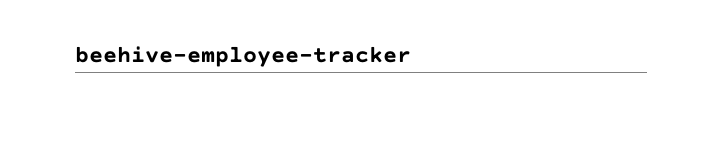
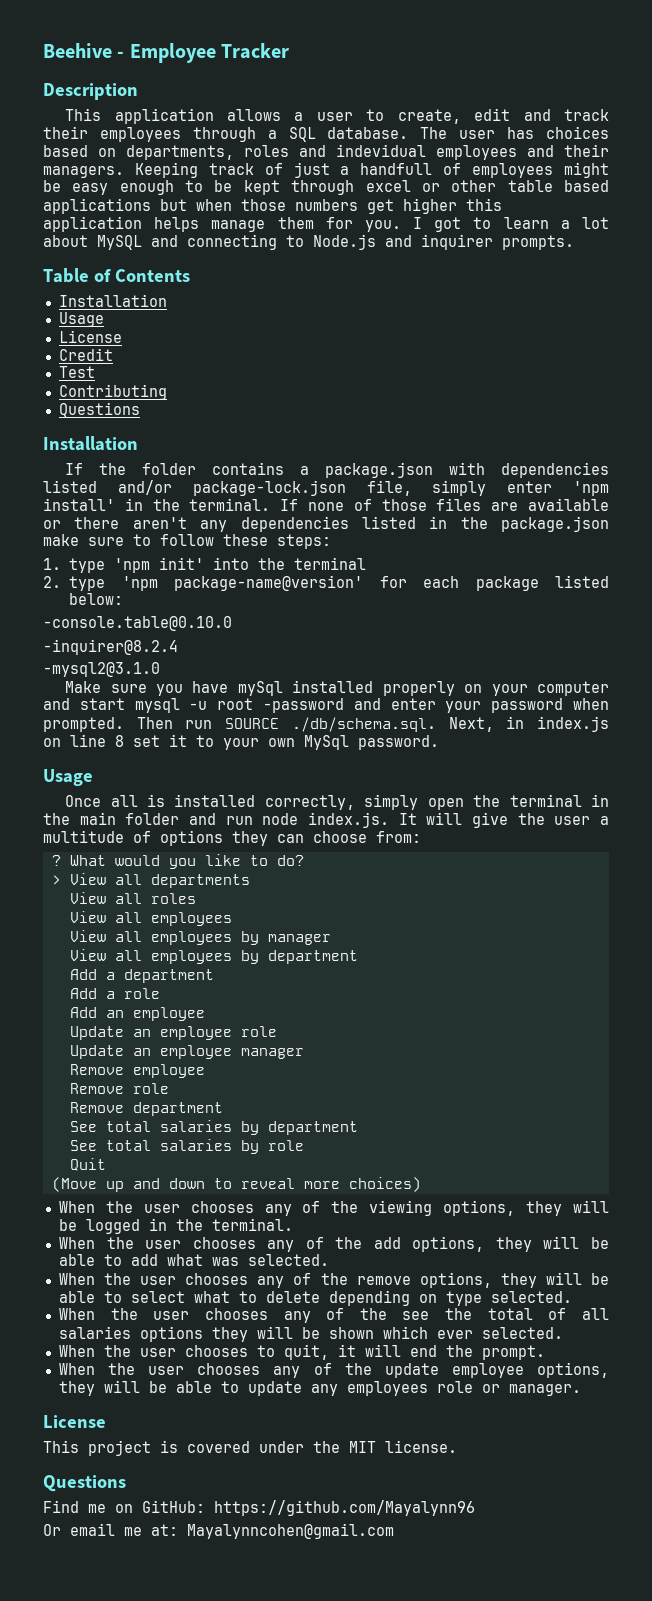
- beehive-employee-tracker
+ Beehive - Employee Tracker
+ Description
+ This application allows a user to create, edit and track their employees through a SQL database. The user has choices based on departments, roles and indevidual employees and their managers. Keeping track of just a handfull of employees might be easy enough to be kept through excel or other table based applications but when those numbers get higher this application helps manage them for you. I got to learn a lot about MySQL and connecting to Node.js and inquirer prompts.
+ Table of Contents
+ Installation
+ Usage
+ License
+ Credit
+ Test
+ Contributing
+ Questions
+ Installation
+ If the folder contains a package.json with dependencies listed and/or package-lock.json file, simply enter 'npm install' in the terminal. If none of those files are available or there aren't any dependencies listed in the package.json make sure to follow these steps:
+ 1. type 'npm init' into the terminal
+ 2. type 'npm package-name@version' for each package listed below:
+ -console.table@0.10.0
+ -inquirer@8.2.4
+ -mysql2@3.1.0
+ Make sure you have mySql installed properly on your computer and start mysql -u root -password and enter your password when prompted. Then run SOURCE ./db/schema.sql. Next, in index.js on line 8 set it to your own MySql password.
+ Usage
+ Once all is installed correctly, simply open the terminal in the main folder and run node index.js. It will give the user a multitude of options they can choose from:
+ ? What would you like to do?
+ > View all departments
+ View all roles
+ View all employees
+ View all employees by manager
+ View all employees by department
+ Add a department
+ Add a role
+ Add an employee
+ Update an employee role
+ Update an employee manager
+ Remove employee
+ Remove role
+ Remove department
+ See total salaries by department
+ See total salaries by role
+ Quit
+ (Move up and down to reveal more choices)
+ When the user chooses any of the viewing options, they will be logged in the terminal.
+ When the user chooses any of the add options, they will be able to add what was selected.
+ When the user chooses any of the remove options, they will be able to select what to delete depending on type selected.
+ When the user chooses any of the see the total of all salaries options they will be shown which ever selected.
+ When the user chooses to quit, it will end the prompt.
+ When the user chooses any of the update employee options, they will be able to update any employees role or manager.
+ License
+ This project is covered under the MIT license.
+ Questions
+ Find me on GitHub: https://github.com/Mayalynn96
+ Or email me at: Mayalynncohen@gmail.com

